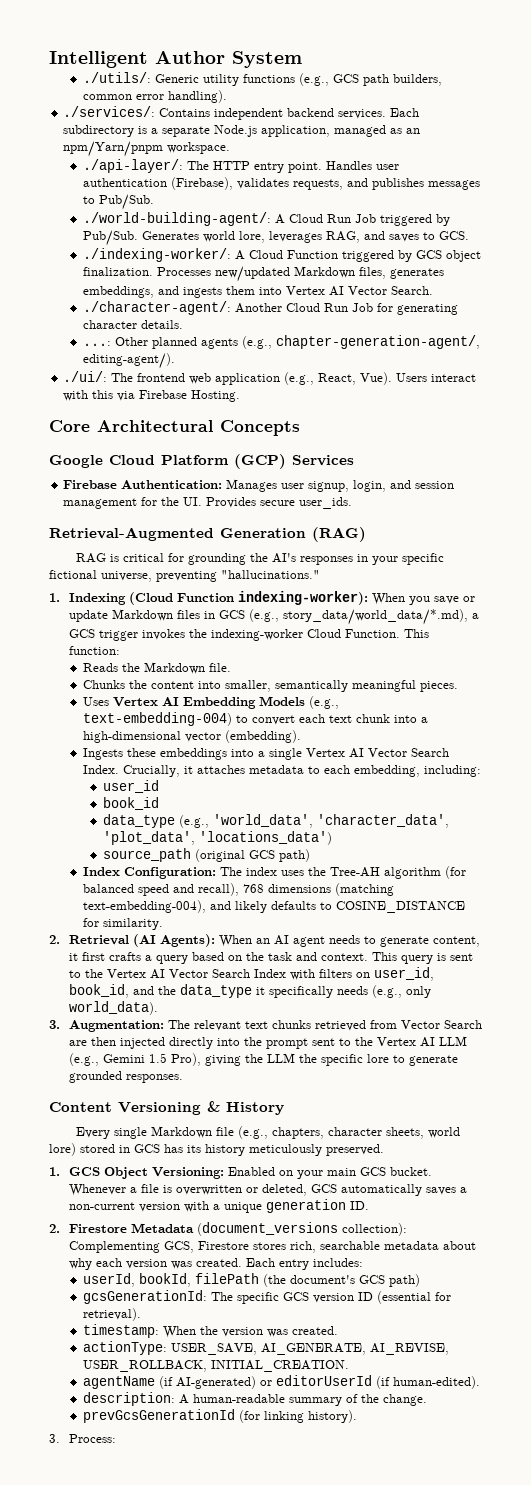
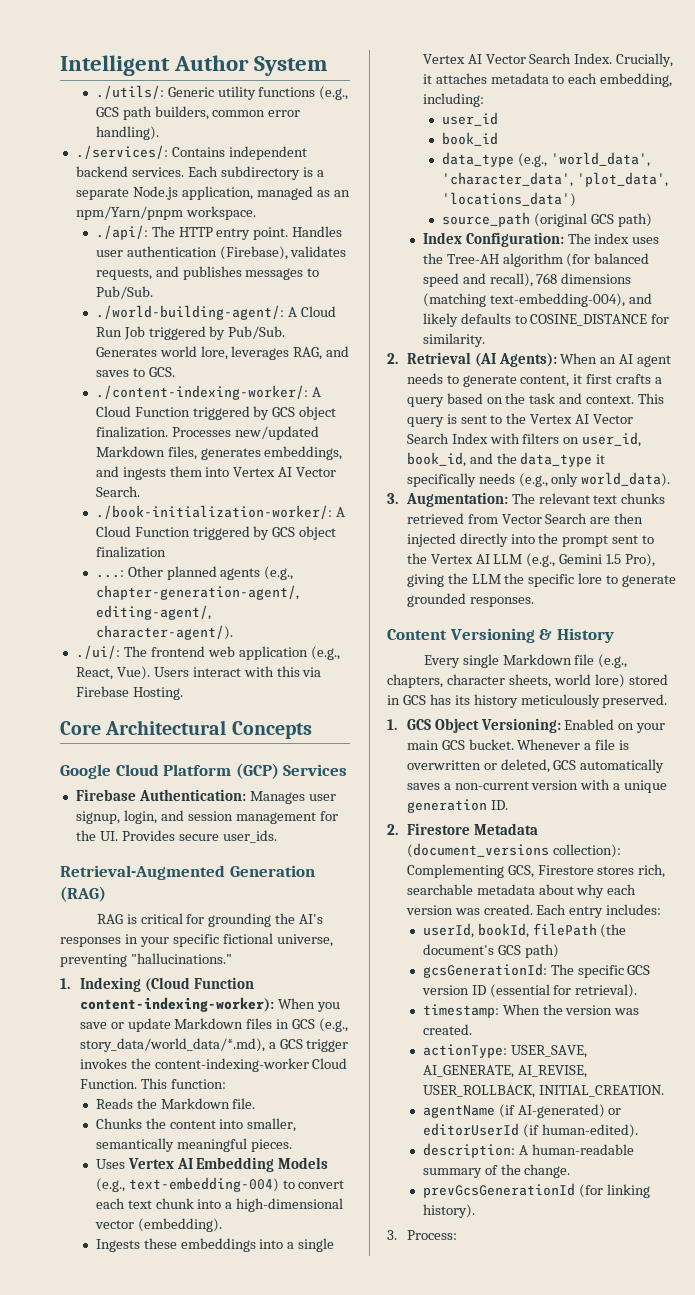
- ./api-layer/: The HTTP entry point.
+ ./api/: The HTTP entry point.
- ./indexing-worker/: A Cloud Function triggered by GCS object finalization.
+ ./content-indexing-worker/: A Cloud Function triggered by GCS object finalization.
- ./character-agent/: Another Cloud Run Job for generating character details.
+ ./book-initialization-worker/: A Cloud Function triggered by GCS object finalization
- ...: Other planned agents (e.g., chapter-generation-agent/, editing-agent/).
+ ...: Other planned agents (e.g., chapter-generation-agent/, editing-agent/, character-agent/).
- 1. Indexing (Cloud Function indexing-worker): When you save or update Markdown files in GCS (e.g., story_data/world_data/*.md), a GCS trigger invokes the indexing-worker Cloud Function.
+ 1. Indexing (Cloud Function content-indexing-worker): When you save or update Markdown files in GCS (e.g., story_data/world_data/*.md), a GCS trigger invokes the content-indexing-worker Cloud Function.

